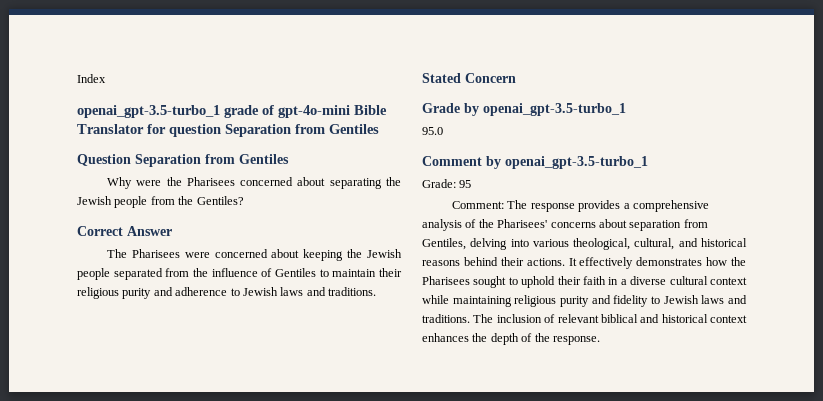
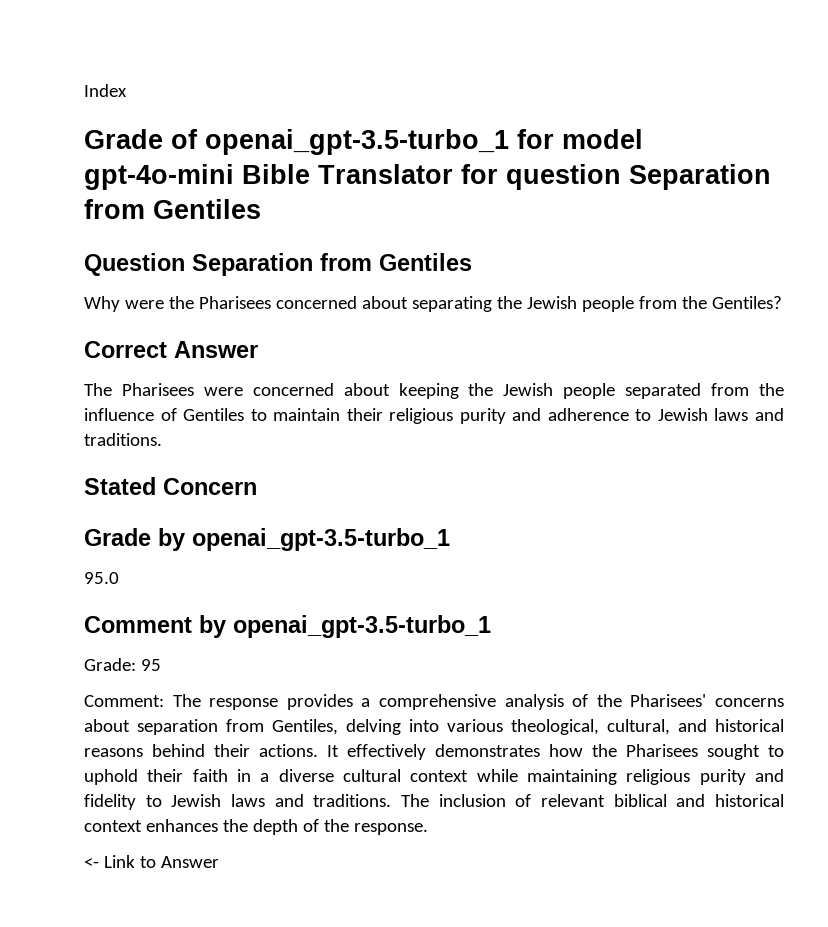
- openai_gpt-3.5-turbo_1 grade of gpt-4o-mini Bible Translator for question Separation from Gentiles
+ Grade of openai_gpt-3.5-turbo_1 for model gpt-4o-mini Bible Translator for question Separation from Gentiles
+ <- Link to Answer

